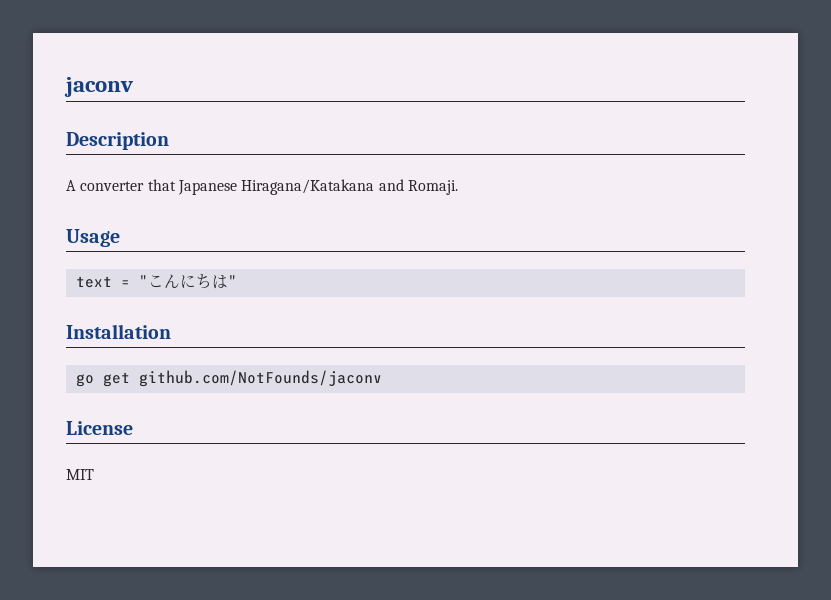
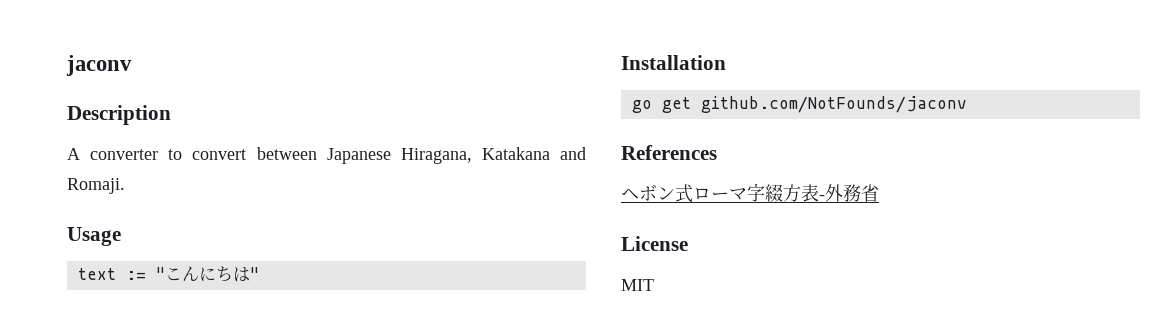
- A converter that Japanese Hiragana/Katakana and Romaji.
+ A converter to convert between Japanese Hiragana, Katakana and Romaji.
- text = "こんにちは"
+ text := "こんにちは"
+ References
+ ヘボン式ローマ字綴方表-外務省

